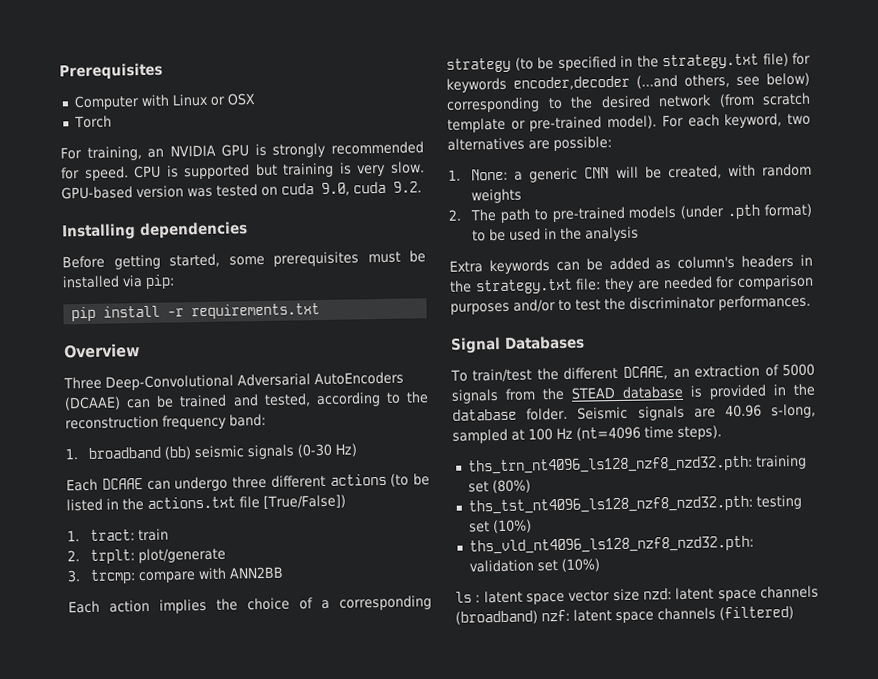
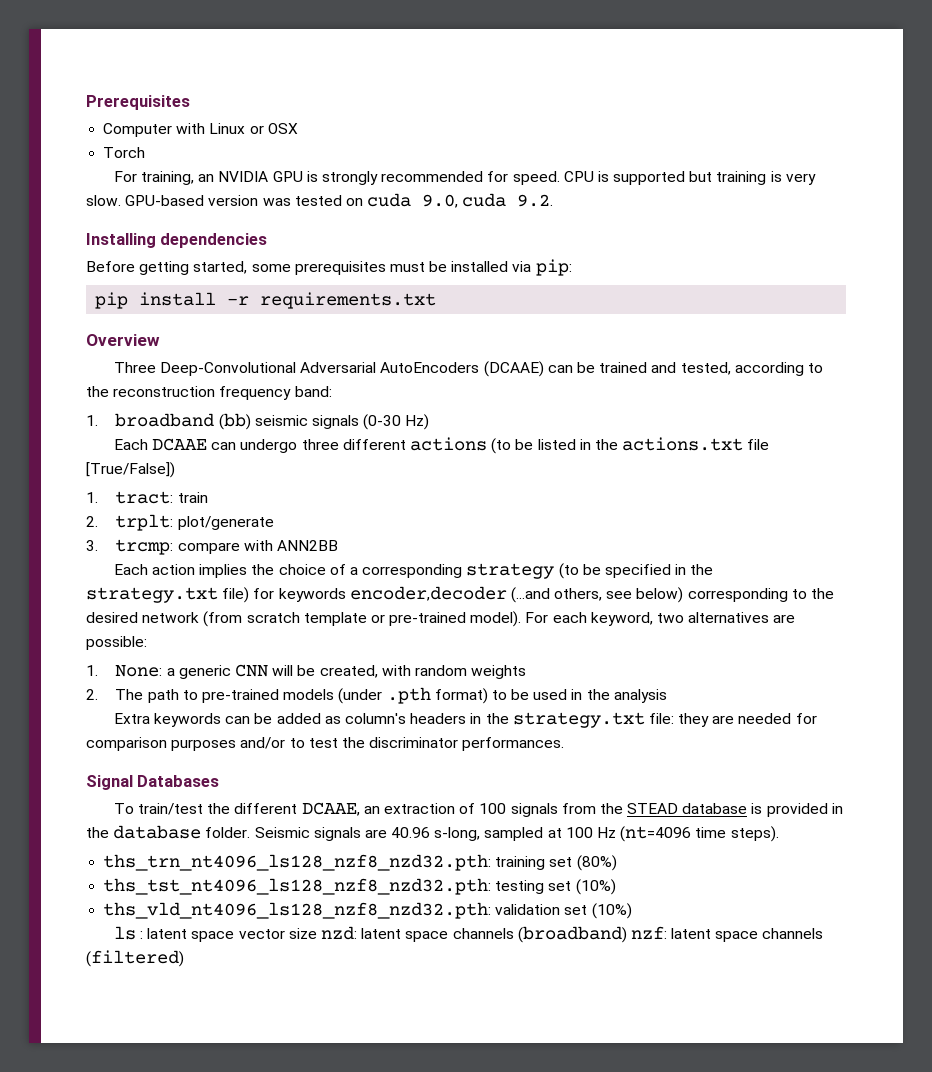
- To train/test the different DCAAE, an extraction of 5000 signals from the STEAD database is provided in the database folder.
+ To train/test the different DCAAE, an extraction of 100 signals from the STEAD database is provided in the database folder.

